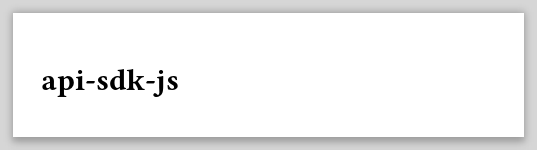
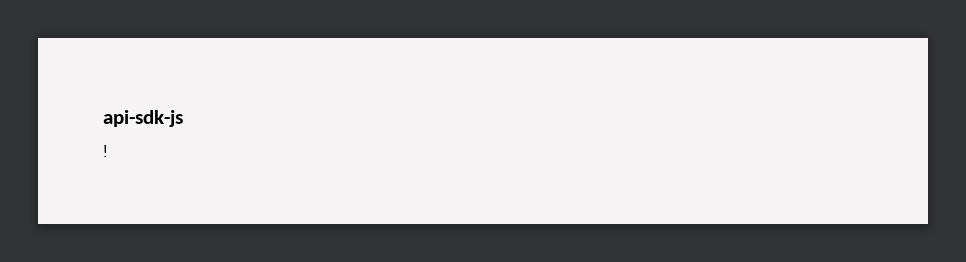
+ !

